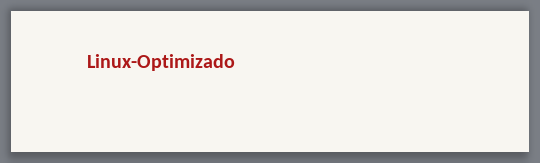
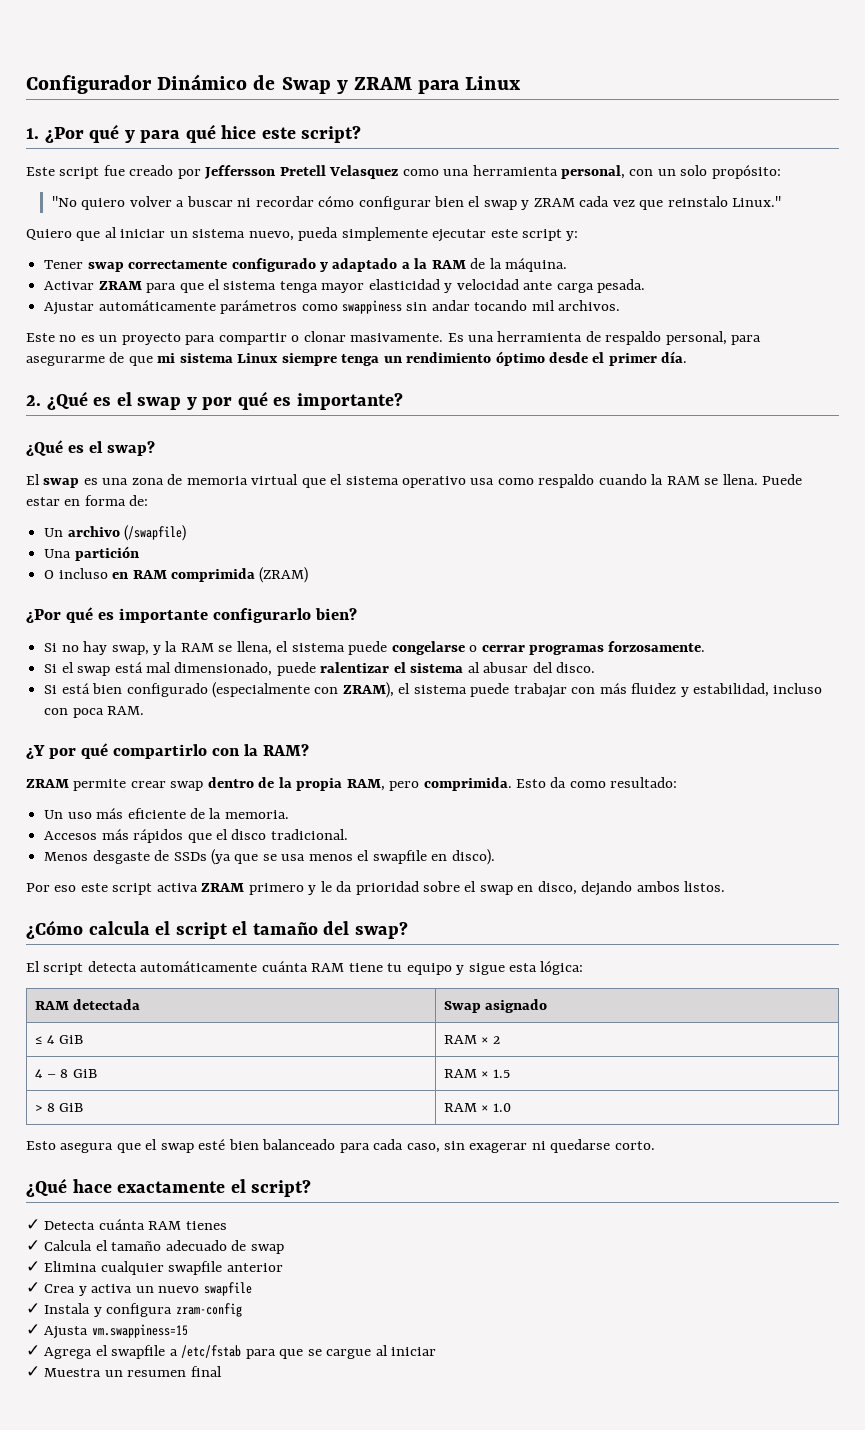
- Linux-Optimizado
+ Configurador Dinámico de Swap y ZRAM para Linux
+ 1. ¿Por qué y para qué hice este script?
+ Este script fue creado por Jeffersson Pretell Velasquez como una herramienta personal, con un solo propósito:
+ "No quiero volver a buscar ni recordar cómo configurar bien el swap y ZRAM cada vez que reinstalo Linux."
+ Quiero que al iniciar un sistema nuevo, pueda simplemente ejecutar este script y:
+ Tener swap correctamente configurado y adaptado a la RAM de la máquina.
+ Activar ZRAM para que el sistema tenga mayor elasticidad y velocidad ante carga pesada.
+ Ajustar automáticamente parámetros como swappiness sin andar tocando mil archivos.
+ Este no es un proyecto para compartir o clonar masivamente. Es una herramienta de respaldo personal, para asegurarme de que mi sistema Linux siempre tenga un rendimiento óptimo desde el primer día.
+ 2. ¿Qué es el swap y por qué es importante?
+ ¿Qué es el swap?
+ El swap es una zona de memoria virtual que el sistema operativo usa como respaldo cuando la RAM se llena. Puede estar en forma de:
+ Un archivo (/swapfile)
+ Una partición
+ O incluso en RAM comprimida (ZRAM)
+ ¿Por qué es importante configurarlo bien?
+ Si no hay swap, y la RAM se llena, el sistema puede congelarse o cerrar programas forzosamente.
+ Si el swap está mal dimensionado, puede ralentizar el sistema al abusar del disco.
+ Si está bien configurado (especialmente con ZRAM), el sistema puede trabajar con más fluidez y estabilidad, incluso con poca RAM.
+ ¿Y por qué compartirlo con la RAM?
+ ZRAM permite crear swap dentro de la propia RAM, pero comprimida. Esto da como resultado:
+ Un uso más eficiente de la memoria.
+ Accesos más rápidos que el disco tradicional.
+ Menos desgaste de SSDs (ya que se usa menos el swapfile en disco).
+ Por eso este script activa ZRAM primero y le da prioridad sobre el swap en disco, dejando ambos listos.
+ ¿Cómo calcula el script el tamaño del swap?
+ El script detecta automáticamente cuánta RAM tiene tu equipo y sigue esta lógica:
+ RAM detectada | Swap asignado
+ ≤ 4 GiB | RAM × 2
+ 4 – 8 GiB | RAM × 1.5
+ > 8 GiB | RAM × 1.0
+ Esto asegura que el swap esté bien balanceado para cada caso, sin exagerar ni quedarse corto.
+ ¿Qué hace exactamente el script?
+ ✓ Detecta cuánta RAM tienes
+ ✓ Calcula el tamaño adecuado de swap
+ ✓ Elimina cualquier swapfile anterior
+ ✓ Crea y activa un nuevo swapfile
+ ✓ Instala y configura zram-config
+ ✓ Ajusta vm.swappiness=15
+ ✓ Agrega el swapfile a /etc/fstab para que se cargue al iniciar
+ ✓ Muestra un resumen final

